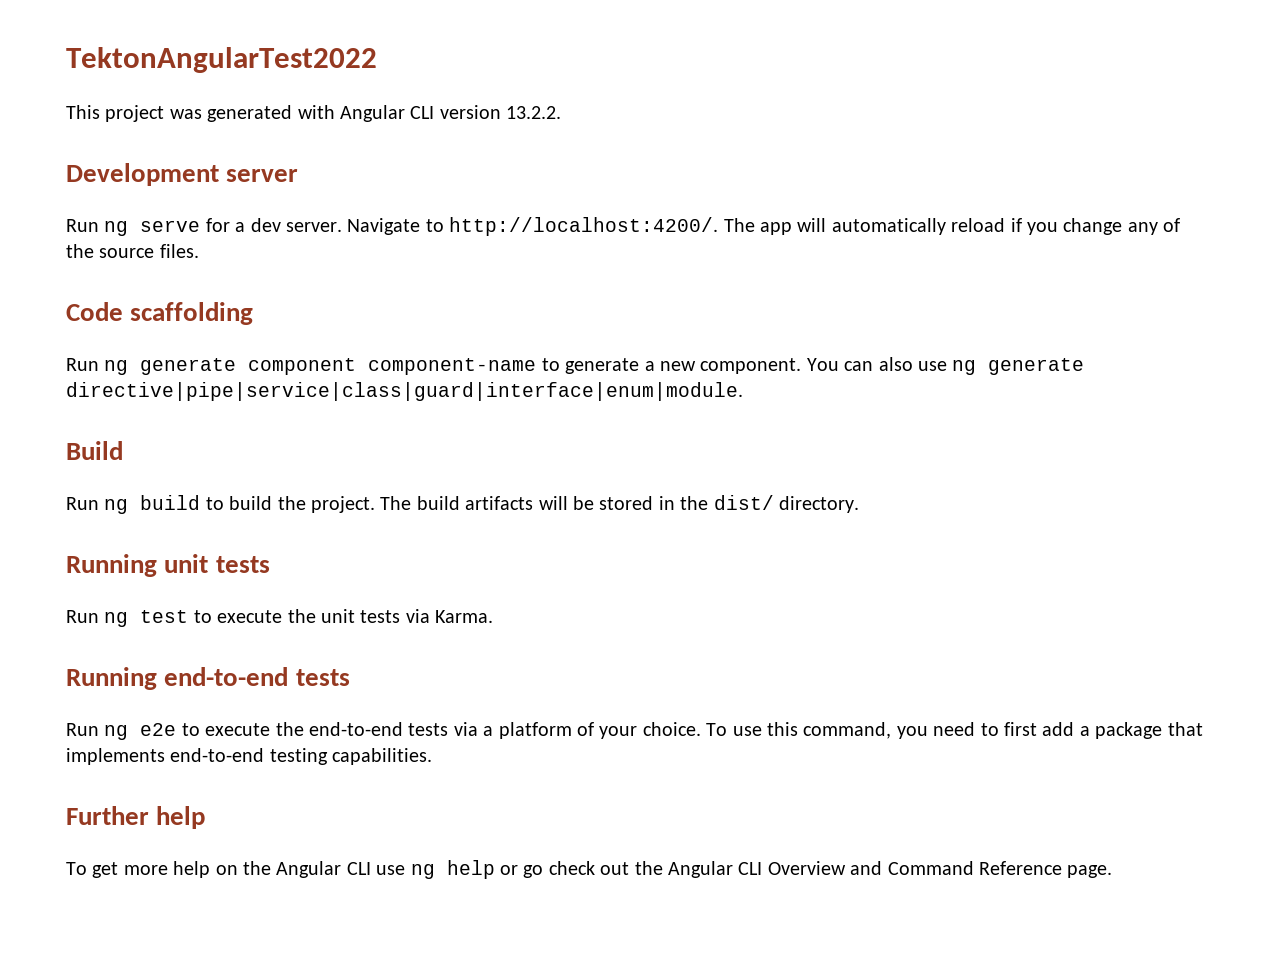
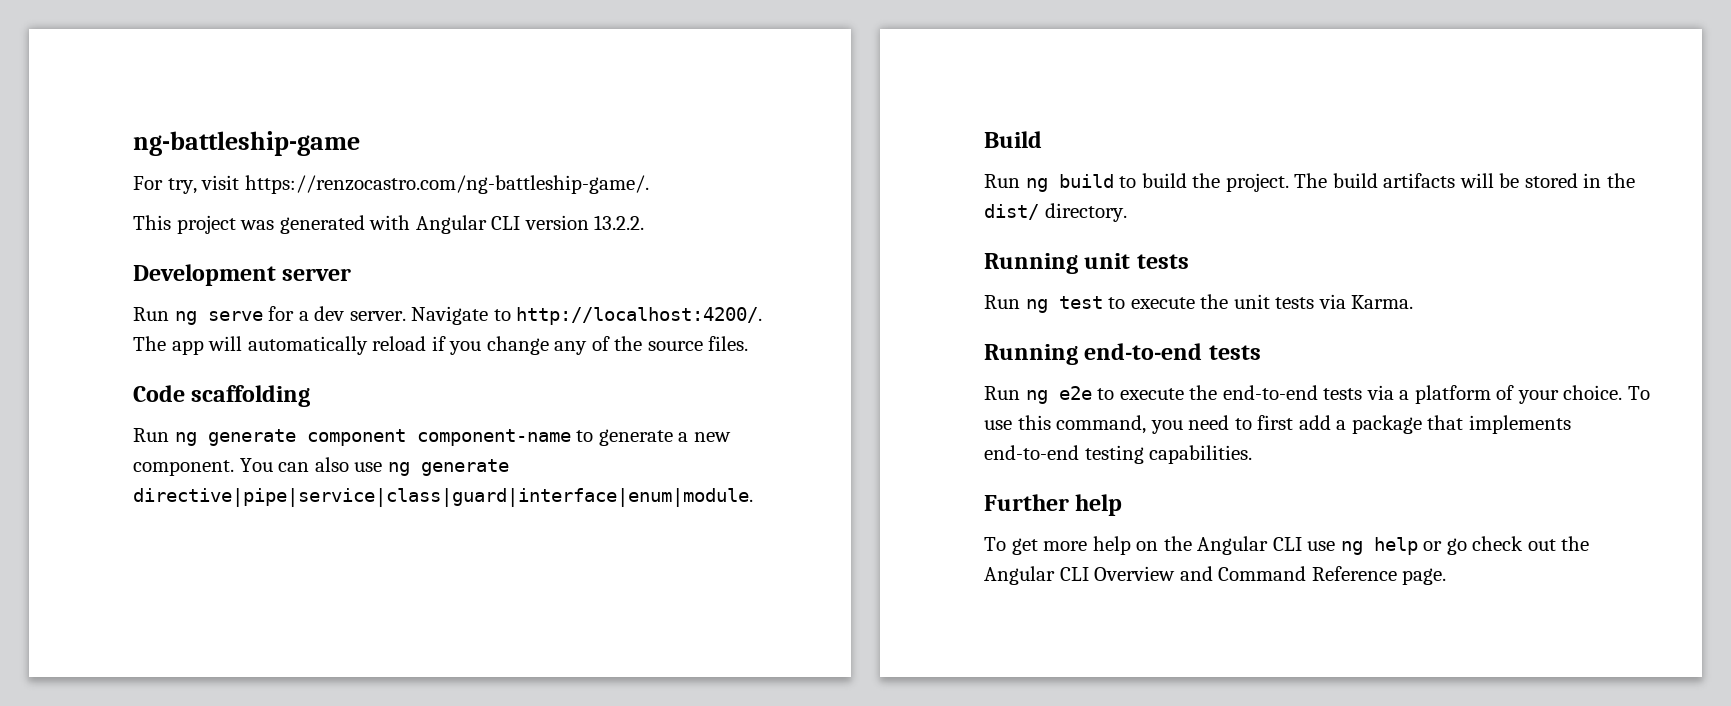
- TektonAngularTest2022
+ ng-battleship-game
+ For try, visit https://renzocastro.com/ng-battleship-game/.

